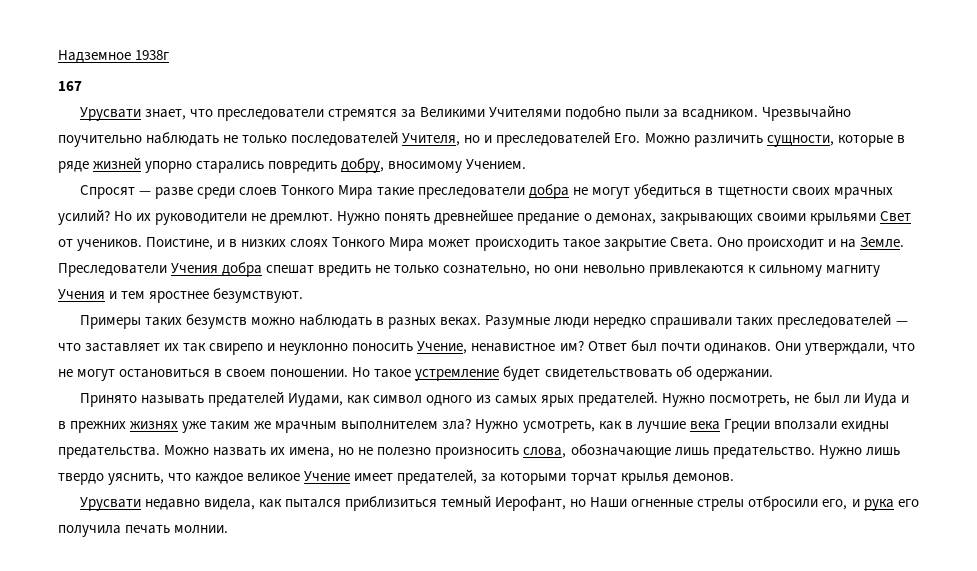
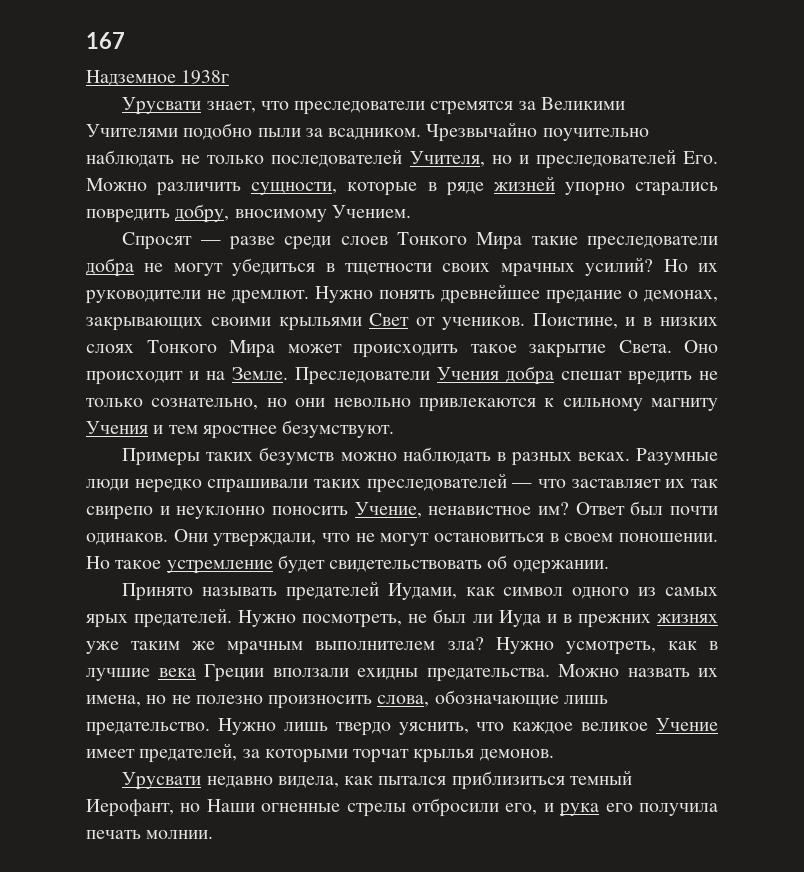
+ 167
- 167

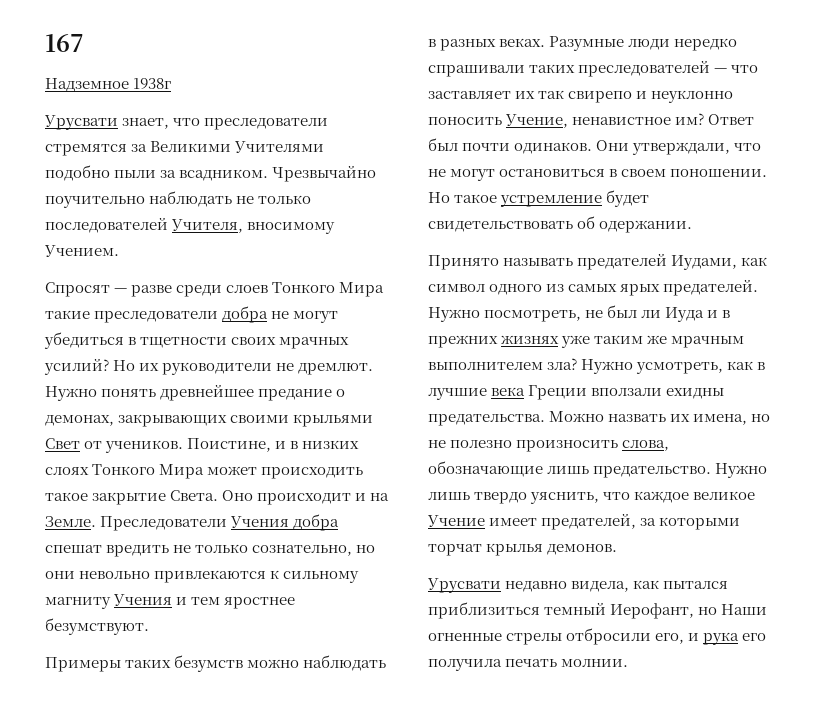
- Чрезвычайно поучительно наблюдать не только последователей Учителя, но и преследователей Его. Можно различить сущности, которые в ряде жизней упорно старались повредить добру, вносимому Учением.
+ Чрезвычайно поучительно наблюдать не только последователей Учителя, вносимому Учением.

